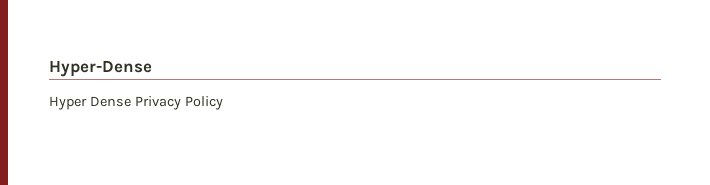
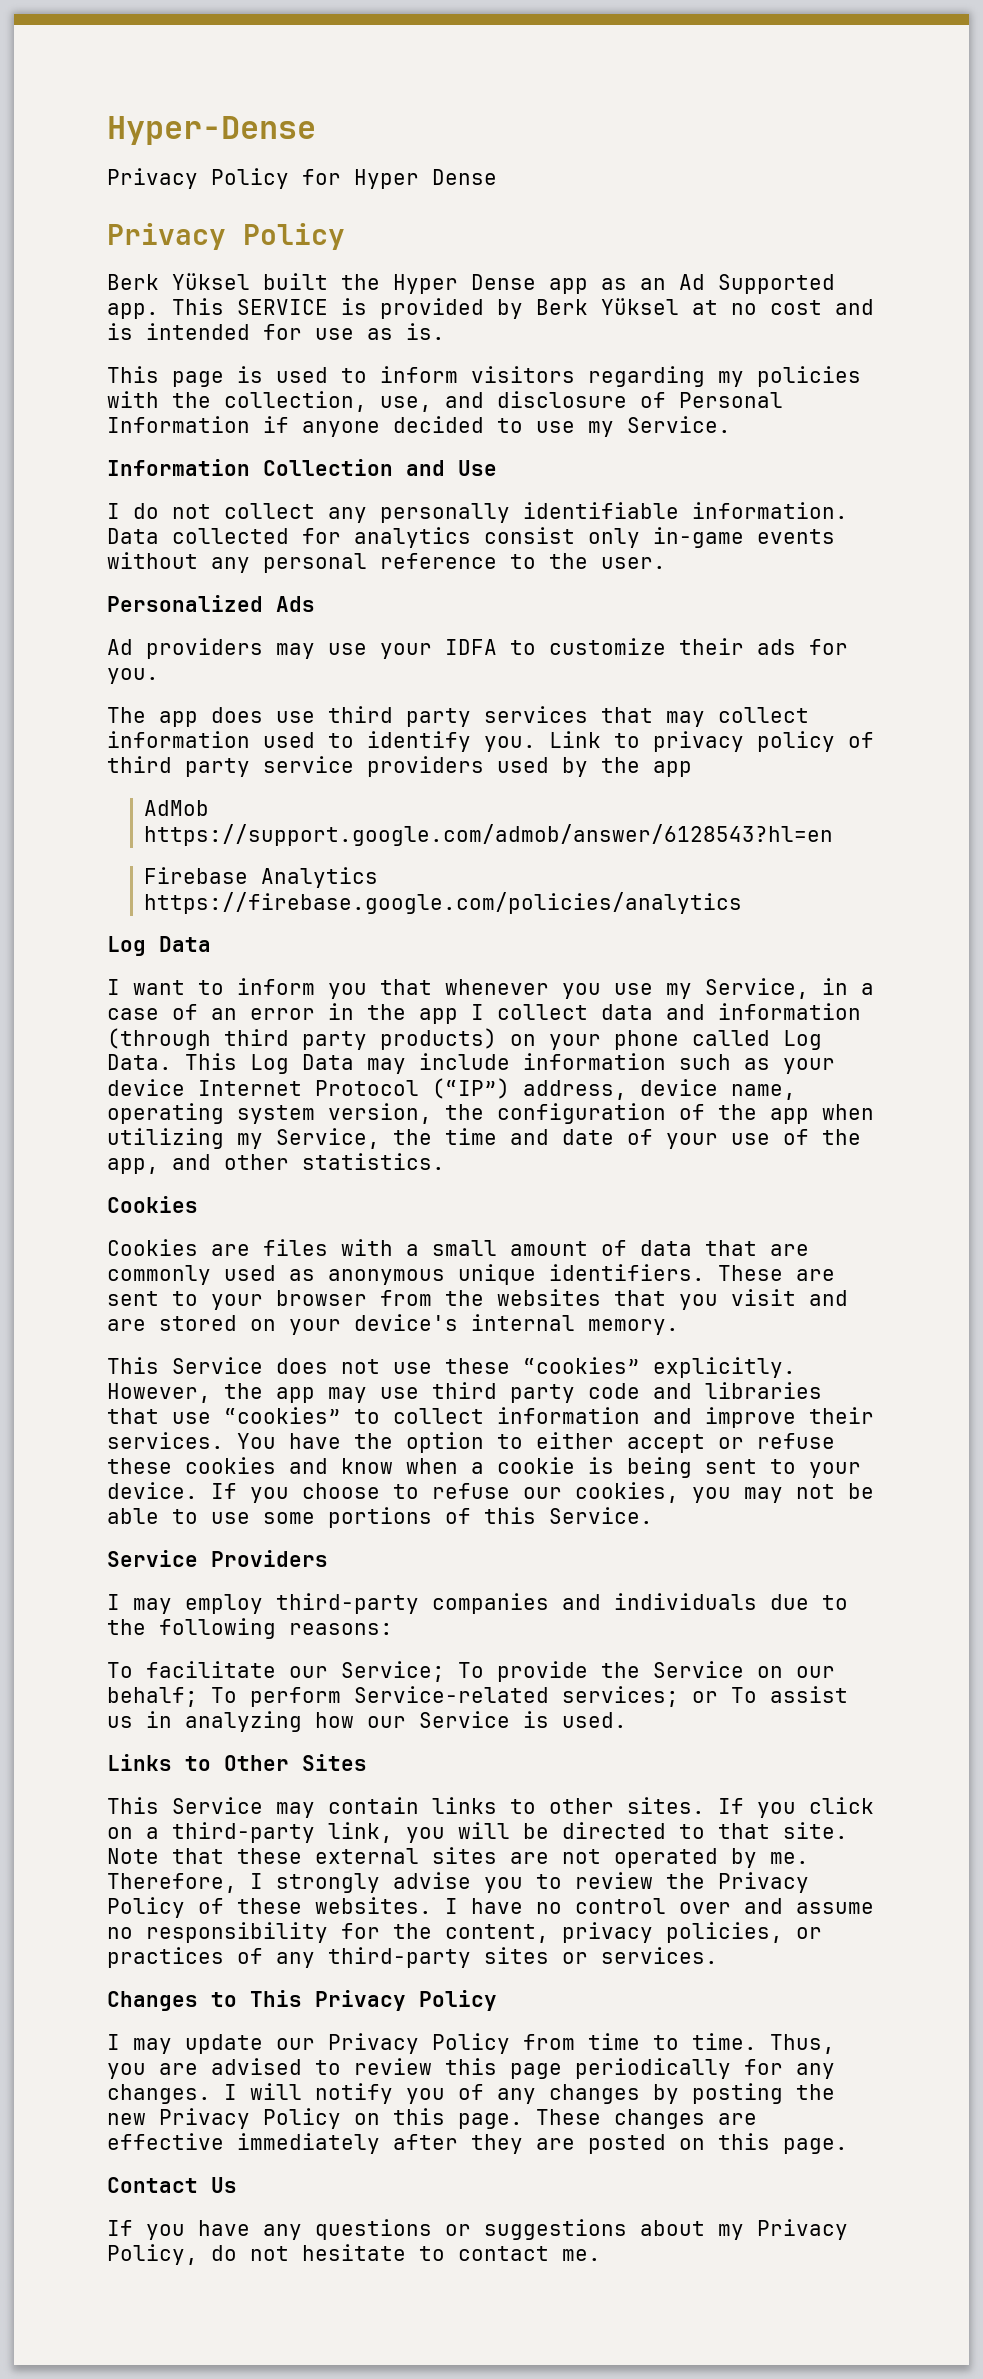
- Hyper Dense Privacy Policy
+ Privacy Policy for Hyper Dense
+ Privacy Policy
+ Berk Yüksel built the Hyper Dense app as an Ad Supported app. This SERVICE is provided by Berk Yüksel at no cost and is intended for use as is.
+ This page is used to inform visitors regarding my policies with the collection, use, and disclosure of Personal Information if anyone decided to use my Service.
+ Information Collection and Use
+ I do not collect any personally identifiable information. Data collected for analytics consist only in-game events without any personal reference to the user.
+ Personalized Ads
+ Ad providers may use your IDFA to customize their ads for you.
+ The app does use third party services that may collect information used to identify you. Link to privacy policy of third party service providers used by the app
+ AdMob https://support.google.com/admob/answer/6128543?hl=en
+ Firebase Analytics https://firebase.google.com/policies/analytics
+ Log Data
+ I want to inform you that whenever you use my Service, in a case of an error in the app I collect data and information (through third party products) on your phone called Log Data. This Log Data may include information such as your device Internet Protocol (“IP”) address, device name, operating system version, the configuration of the app when utilizing my Service, the time and date of your use of the app, and other statistics.
+ Cookies
+ Cookies are files with a small amount of data that are commonly used as anonymous unique identifiers. These are sent to your browser from the websites that you visit and are stored on your device's internal memory.
+ This Service does not use these “cookies” explicitly. However, the app may use third party code and libraries that use “cookies” to collect information and improve their services. You have the option to either accept or refuse these cookies and know when a cookie is being sent to your device. If you choose to refuse our cookies, you may not be able to use some portions of this Service.
+ Service Providers
+ I may employ third-party companies and individuals due to the following reasons:
+ To facilitate our Service; To provide the Service on our behalf; To perform Service-related services; or To assist us in analyzing how our Service is used.
+ Links to Other Sites
+ This Service may contain links to other sites. If you click on a third-party link, you will be directed to that site. Note that these external sites are not operated by me. Therefore, I strongly advise you to review the Privacy Policy of these websites. I have no control over and assume no responsibility for the content, privacy policies, or practices of any third-party sites or services.
+ Changes to This Privacy Policy
+ I may update our Privacy Policy from time to time. Thus, you are advised to review this page periodically for any changes. I will notify you of any changes by posting the new Privacy Policy on this page. These changes are effective immediately after they are posted on this page.
+ Contact Us
+ If you have any questions or suggestions about my Privacy Policy, do not hesitate to contact me.

